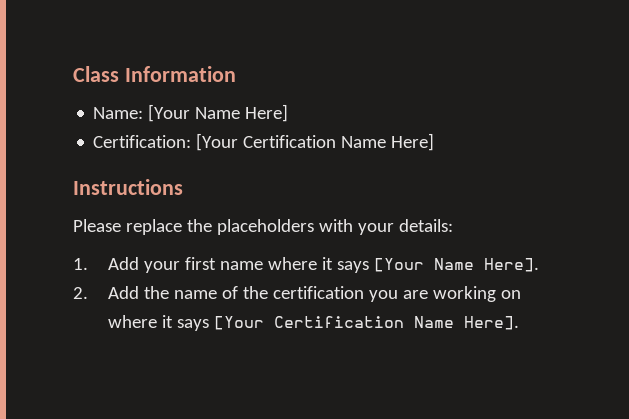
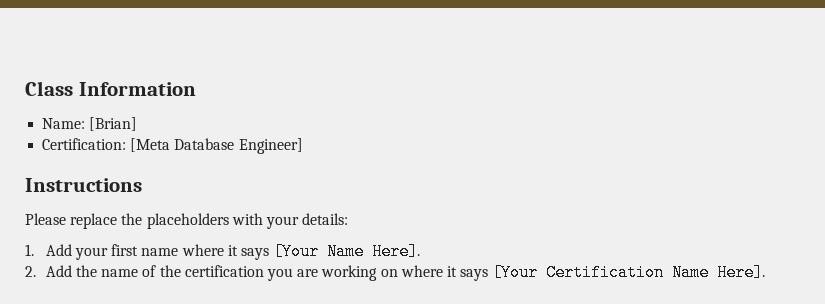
- Name: [Your Name Here]
- Certification: [Your Certification Name Here]
+ Name: [Brian]
+ Certification: [Meta Database Engineer]

